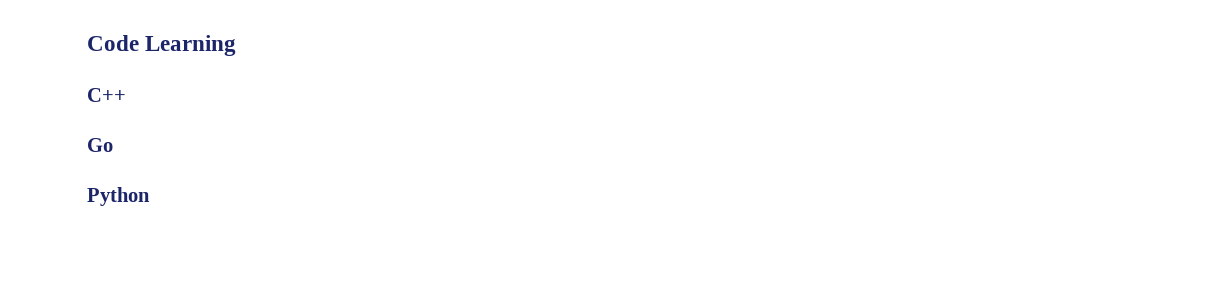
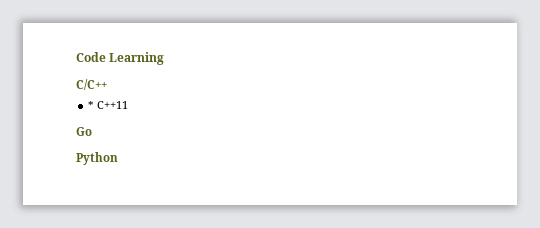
- C++
+ C/C++
+ * C++11

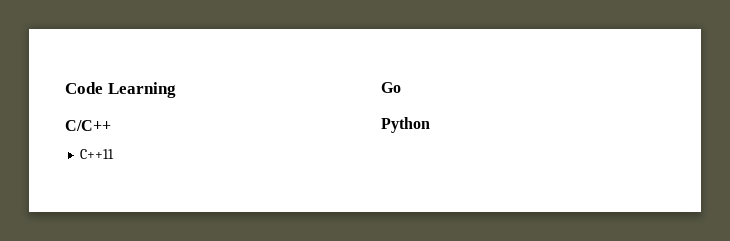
- * C++11
+ C++11

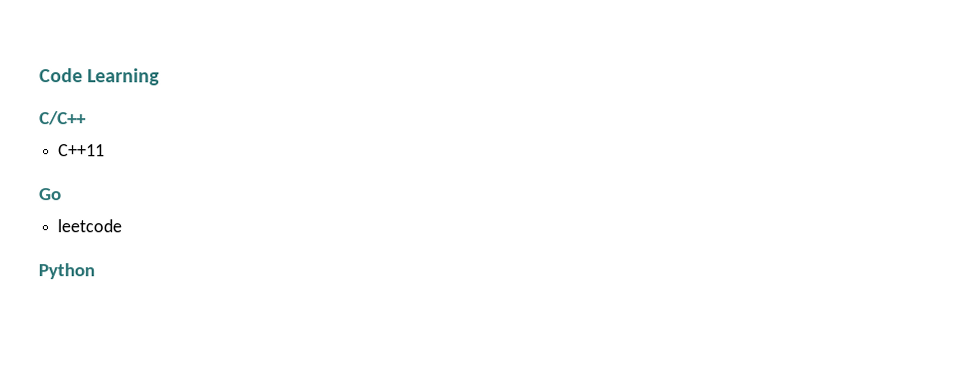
+ leetcode

